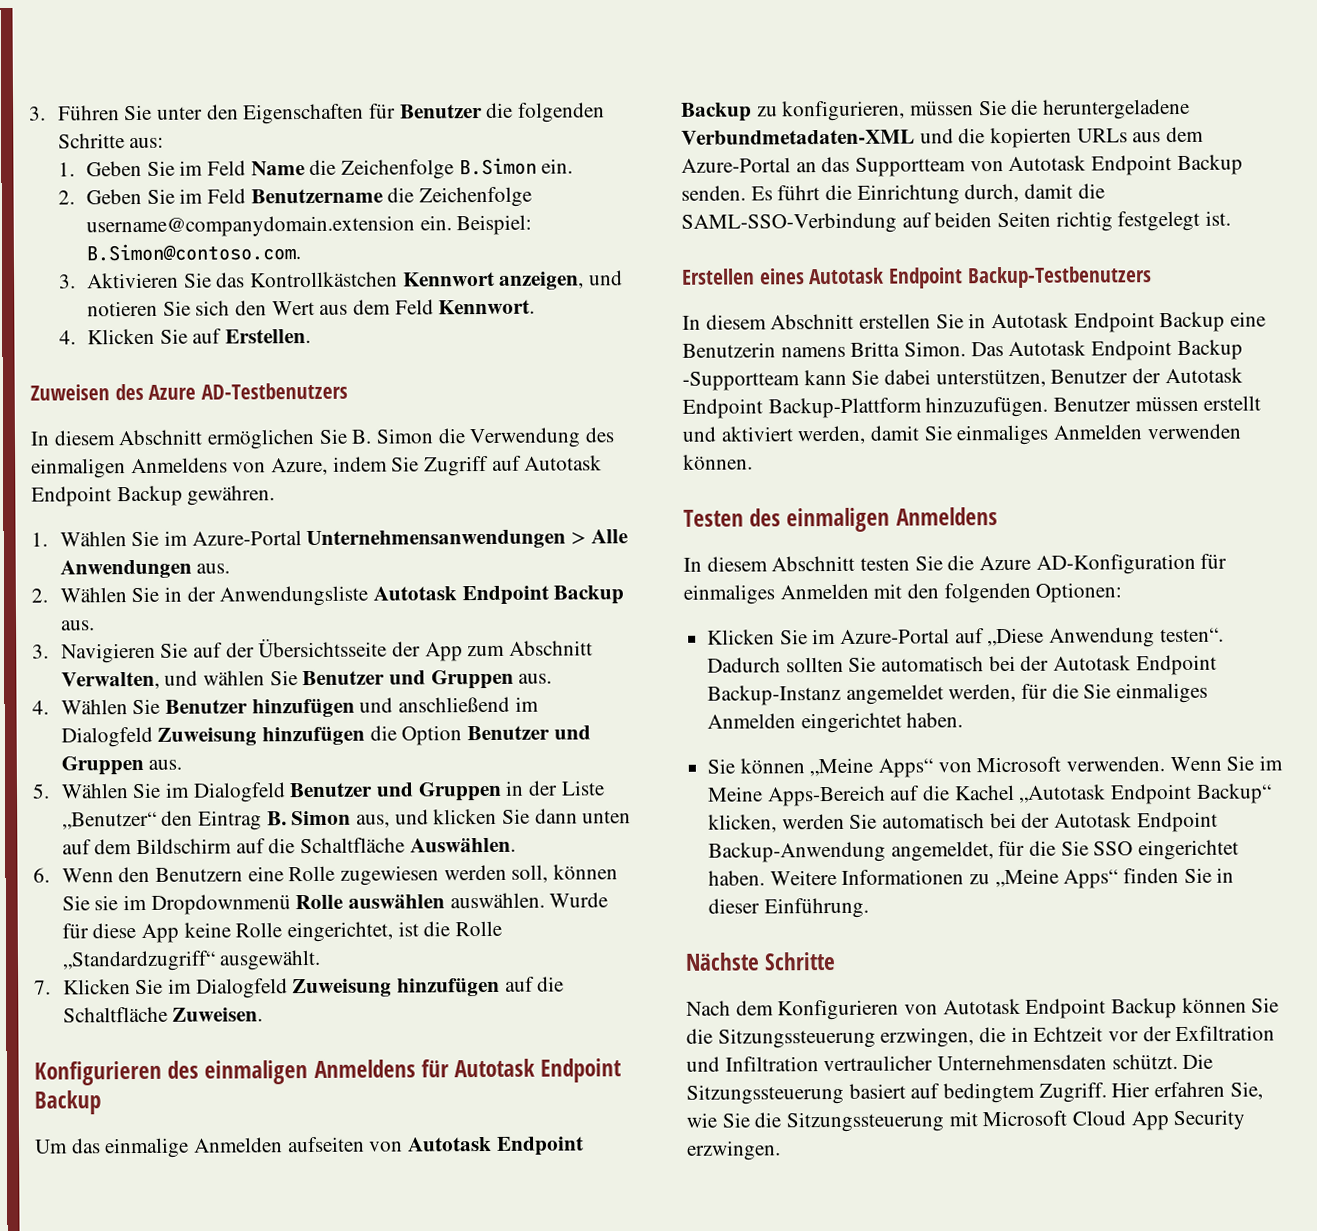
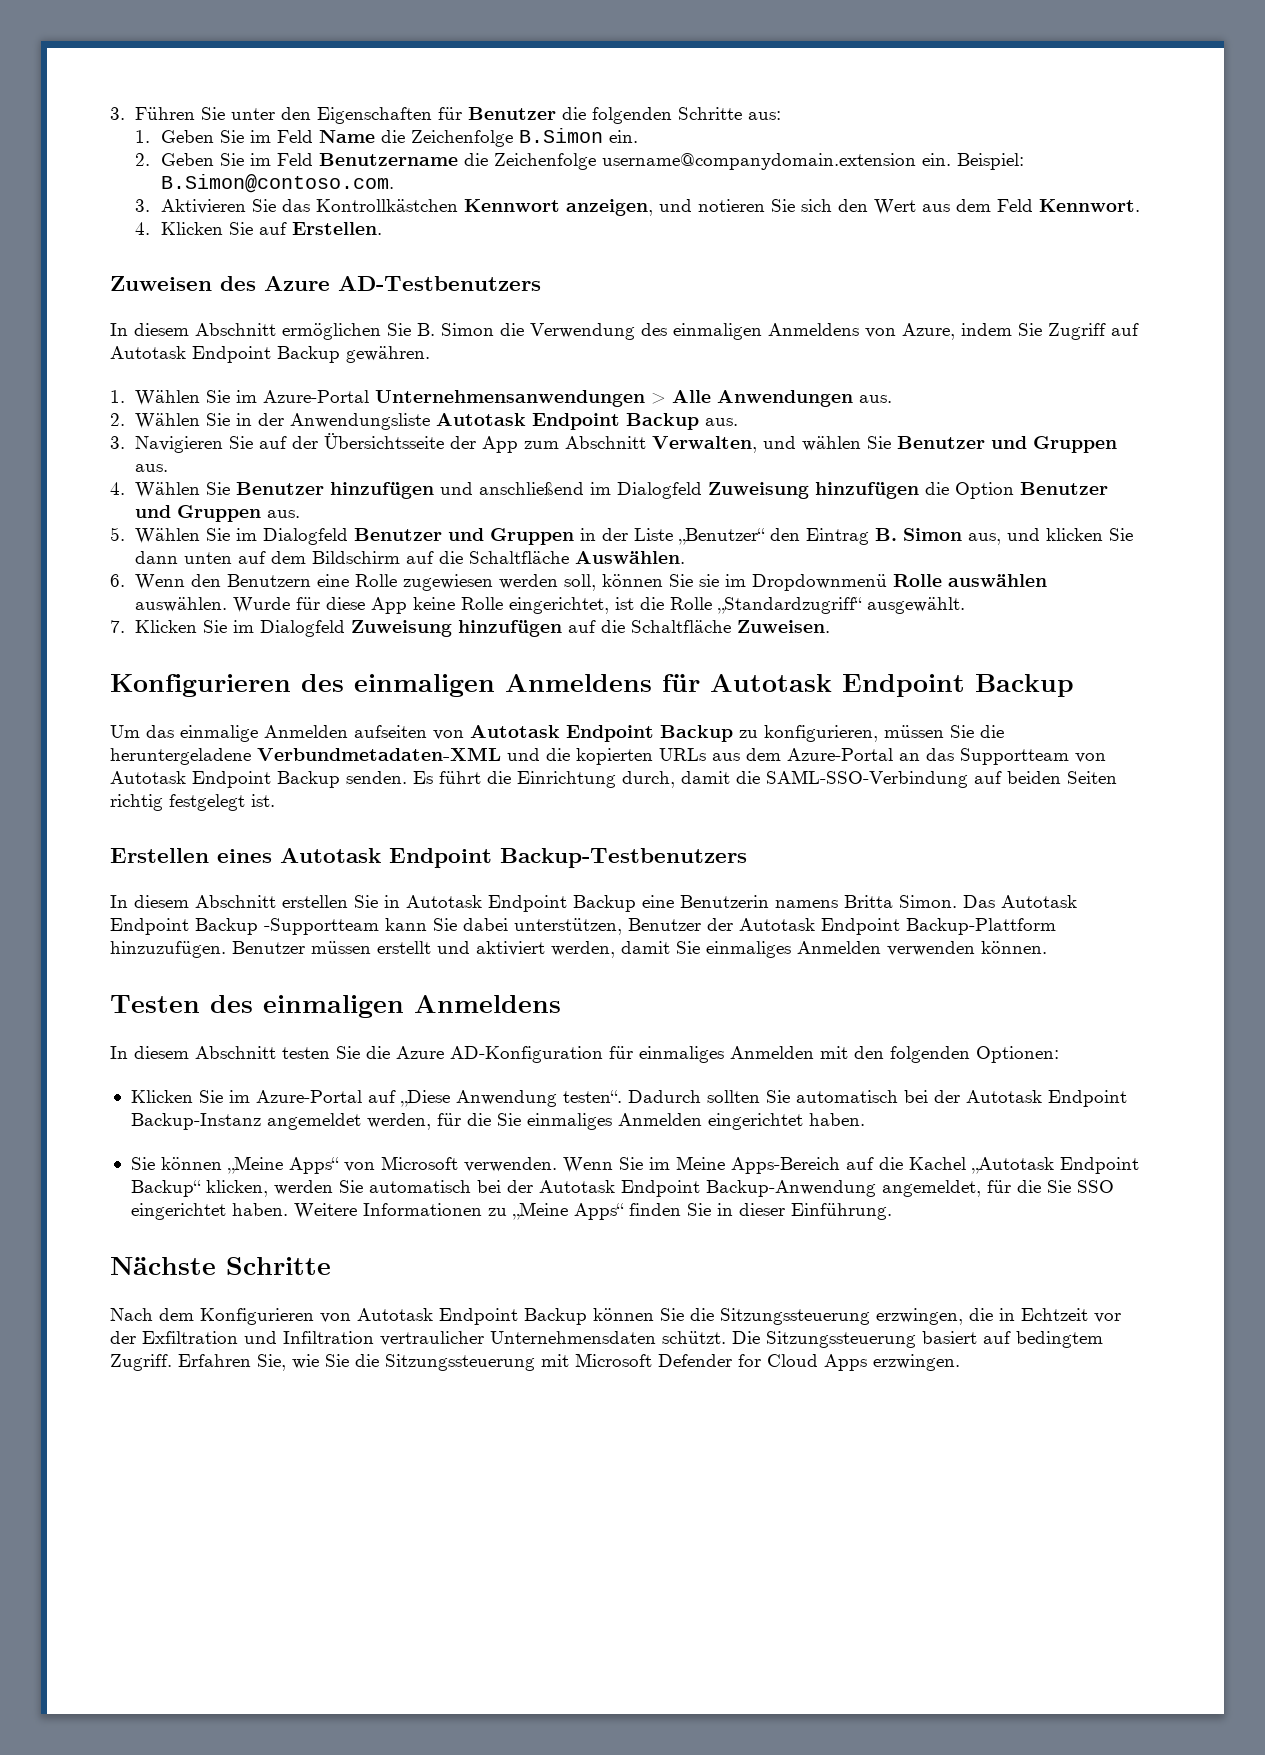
- Hier erfahren Sie, wie Sie die Sitzungssteuerung mit Microsoft Cloud App Security erzwingen.
+ Erfahren Sie, wie Sie die Sitzungssteuerung mit Microsoft Defender for Cloud Apps erzwingen.

